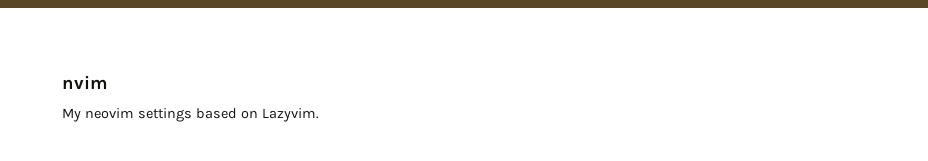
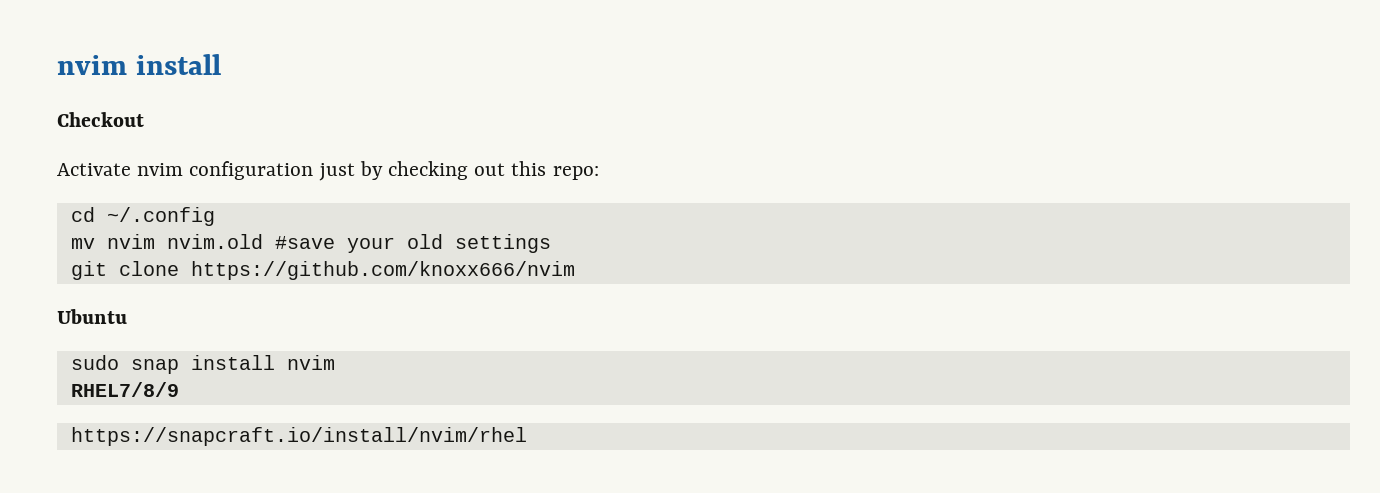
- nvim
- My neovim settings based on Lazyvim.
+ nvim install
+ Checkout
+ Activate nvim configuration just by checking out this repo:
+ cd ~/.config
+ mv nvim nvim.old #save your old settings
+ git clone https://github.com/knoxx666/nvim
+ Ubuntu
+ sudo snap install nvim
+ RHEL7/8/9
+ https://snapcraft.io/install/nvim/rhel

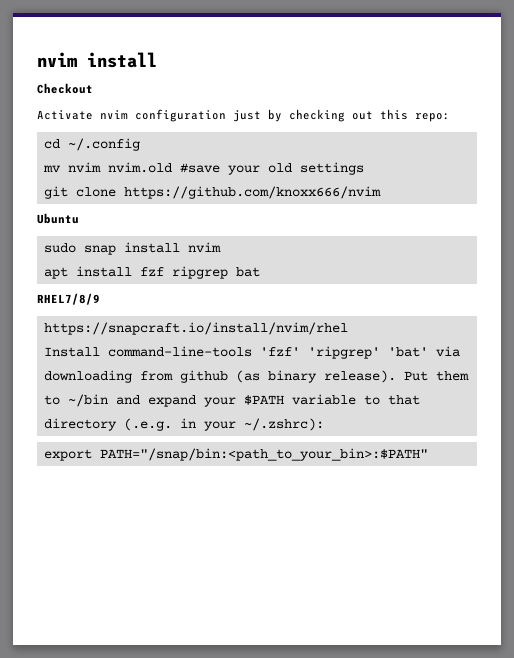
+ apt install fzf ripgrep bat
  RHEL7/8/9
  https://snapcraft.io/install/nvim/rhel
+ Install command-line-tools 'fzf' 'ripgrep' 'bat' via downloading from github (as binary release). Put them to ~/bin and expand your $PATH variable to that directory (.e.g. in your ~/.zshrc):
+ export PATH="/snap/bin:<path_to_your_bin>:$PATH"

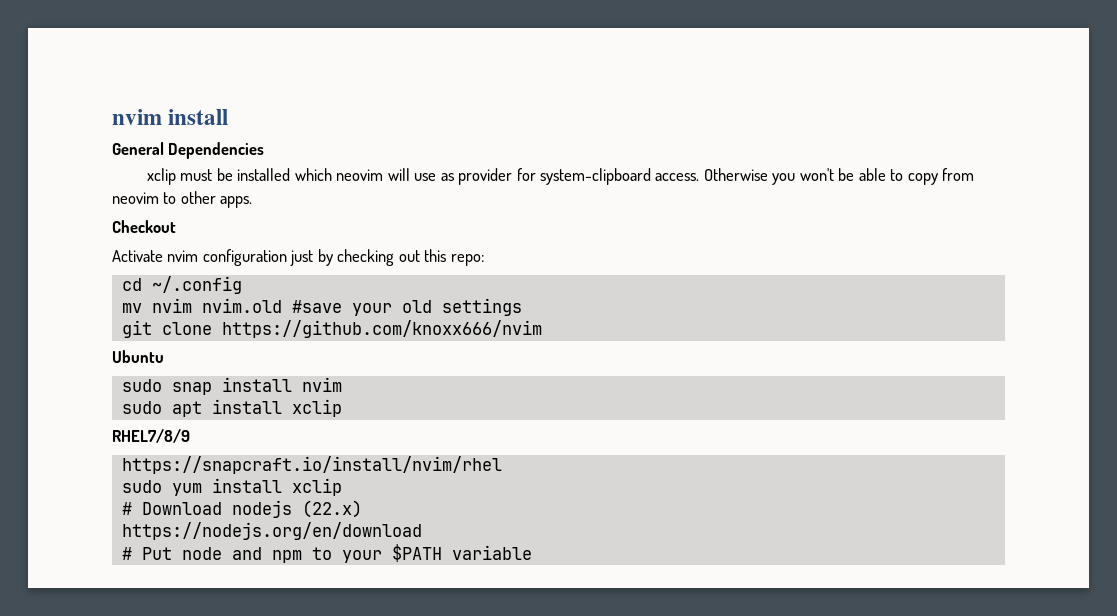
+ General Dependencies
+ xclip must be installed which neovim will use as provider for system-clipboard access. Otherwise you won't be able to copy from neovim to other apps.
- apt install fzf ripgrep bat
+ sudo apt install xclip
- Install command-line-tools 'fzf' 'ripgrep' 'bat' via downloading from github (as binary release). Put them to ~/bin and expand your $PATH variable to that directory (.e.g. in your ~/.zshrc):
- export PATH="/snap/bin:<path_to_your_bin>:$PATH"
+ sudo yum install xclip
+ # Download nodejs (22.x)
+ https://nodejs.org/en/download
+ # Put node and npm to your $PATH variable

